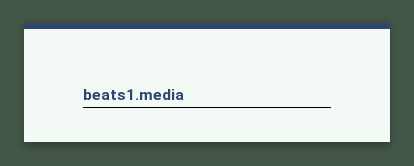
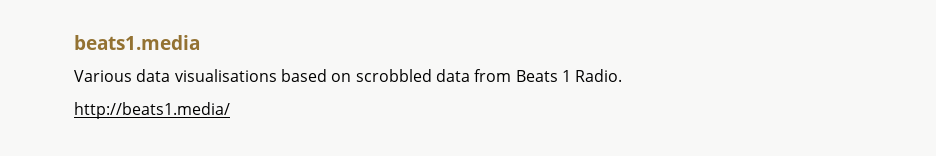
+ Various data visualisations based on scrobbled data from Beats 1 Radio.
+ http://beats1.media/

